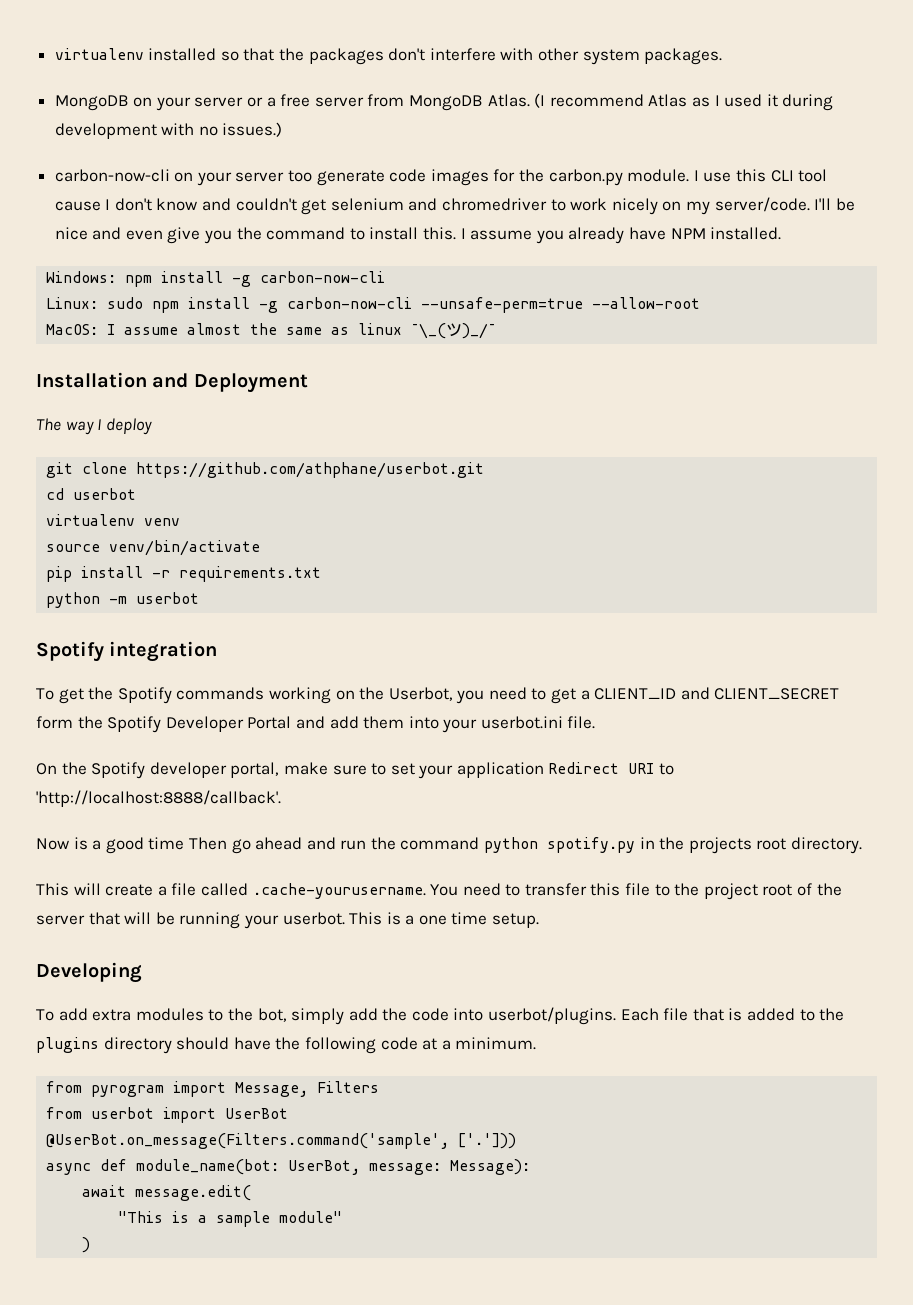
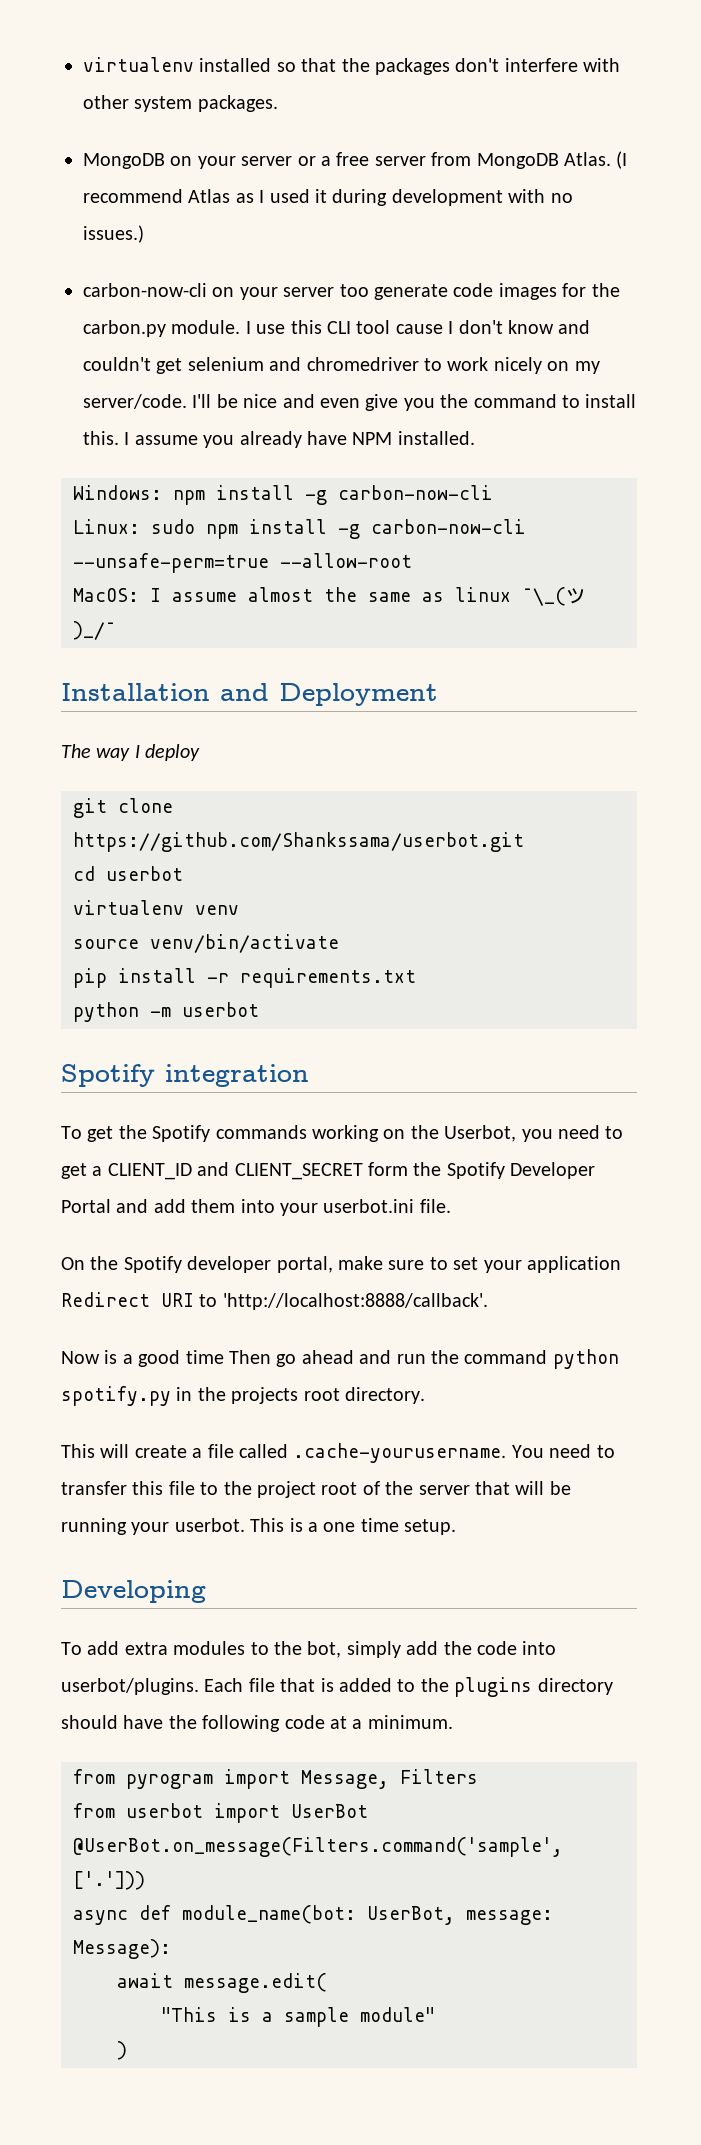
- git clone https://github.com/athphane/userbot.git
+ git clone https://github.com/Shankssama/userbot.git

